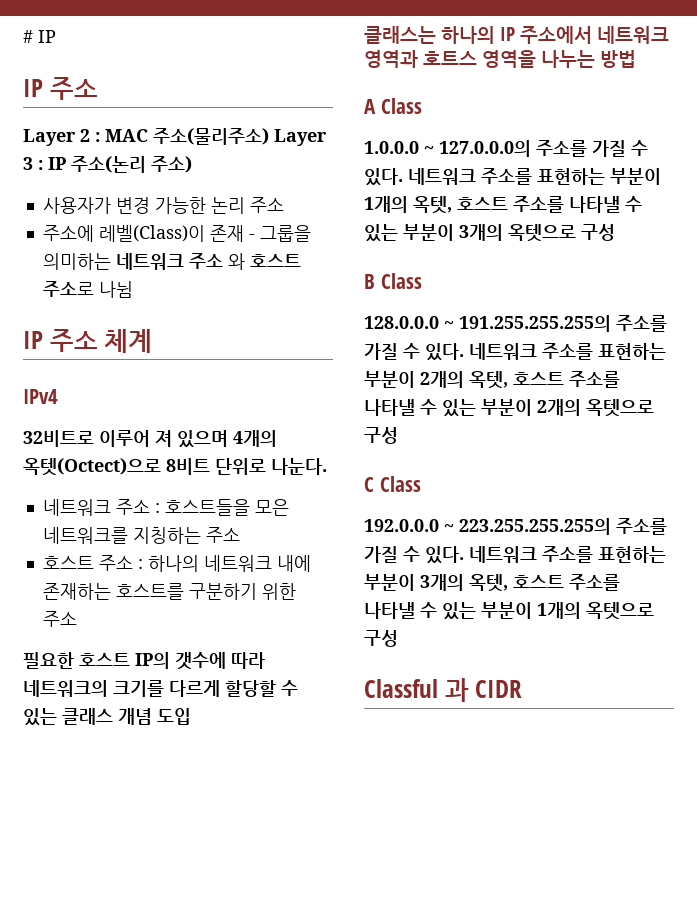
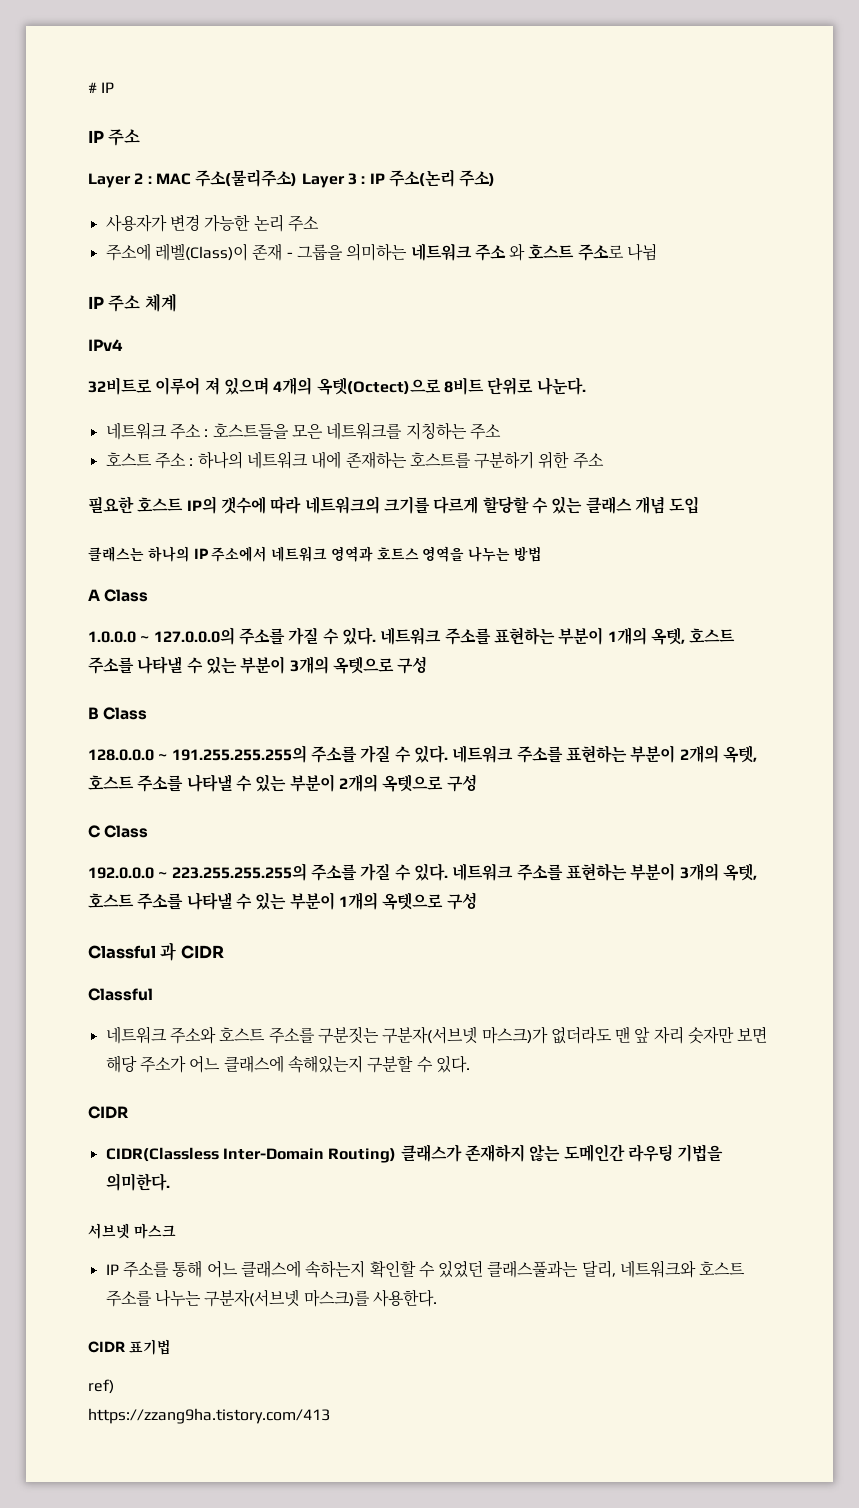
  Classful 과 CIDR
+ Classful
+ 네트워크 주소와 호스트 주소를 구분짓는 구분자(서브넷 마스크)가 없더라도 맨 앞 자리 숫자만 보면 해당 주소가 어느 클래스에 속해있는지 구분할 수 있다.
+ CIDR
+ CIDR(Classless Inter-Domain Routing) 클래스가 존재하지 않는 도메인간 라우팅 기법을 의미한다.
+ 서브넷 마스크
+ IP 주소를 통해 어느 클래스에 속하는지 확인할 수 있었던 클래스풀과는 달리, 네트워크와 호스트 주소를 나누는 구분자(서브넷 마스크)를 사용한다.
+ CIDR 표기법
+ ref)
+ https://zzang9ha.tistory.com/413

